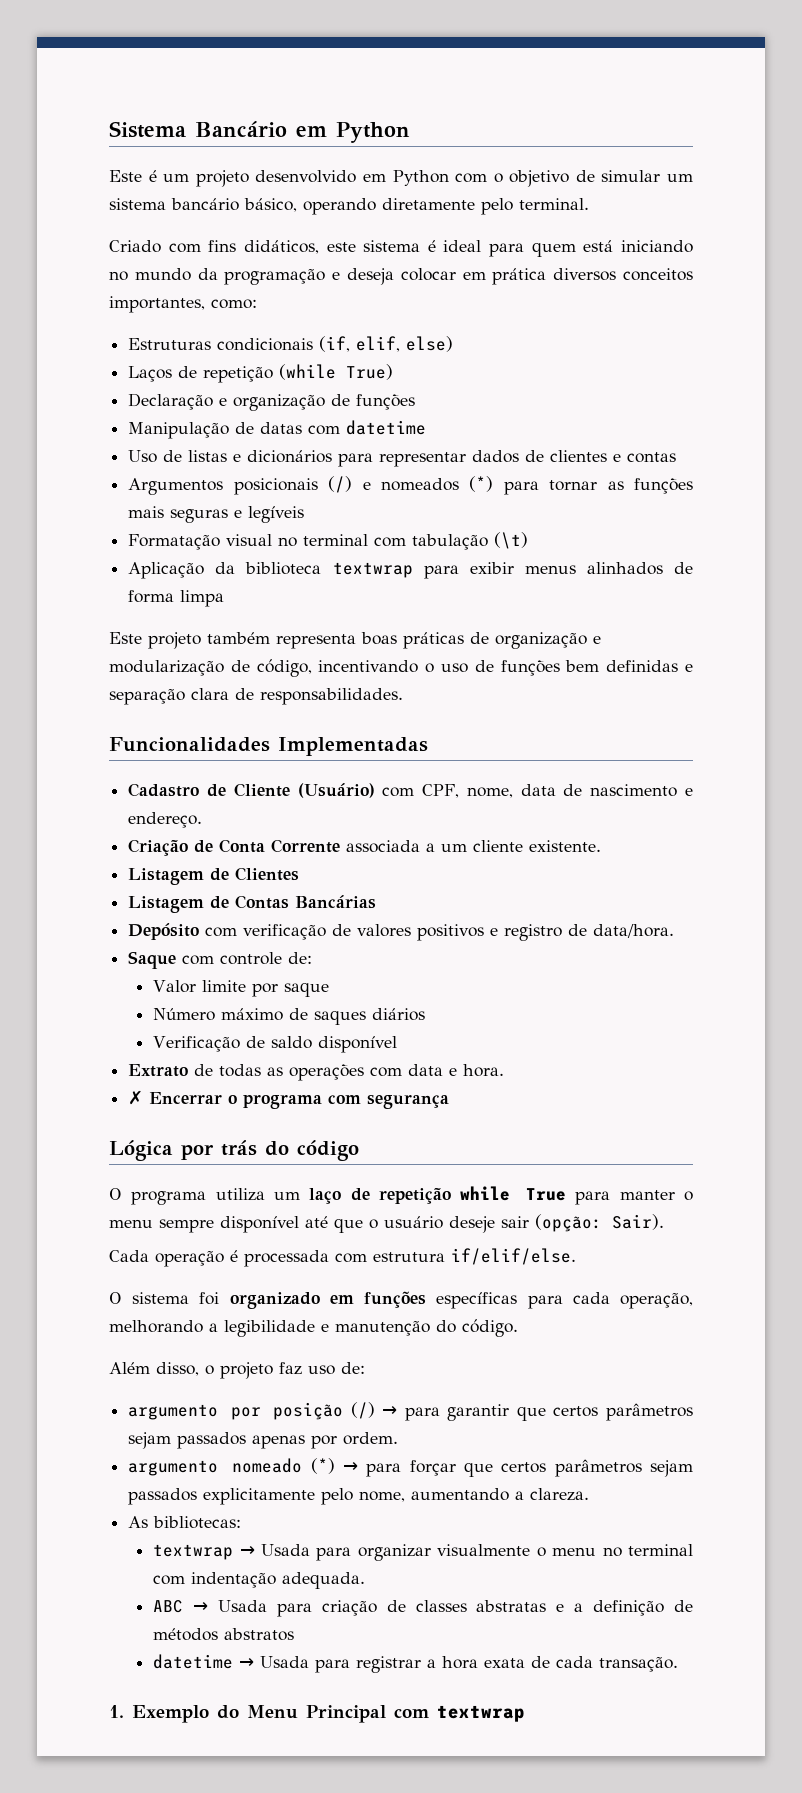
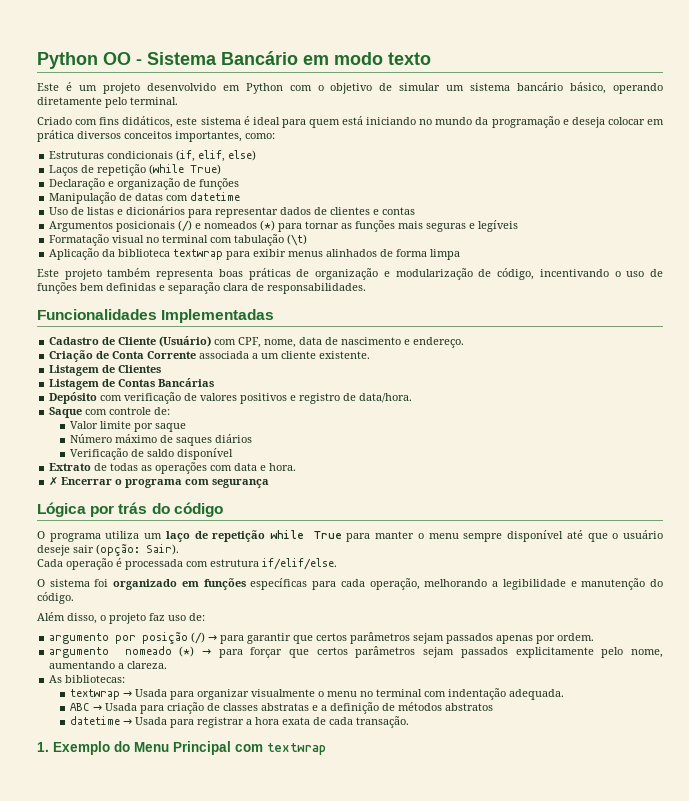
- Sistema Bancário em Python
+ Python OO - Sistema Bancário em modo texto

